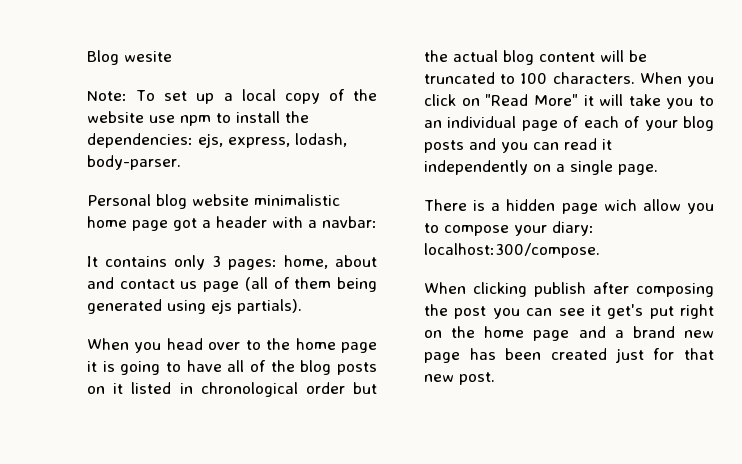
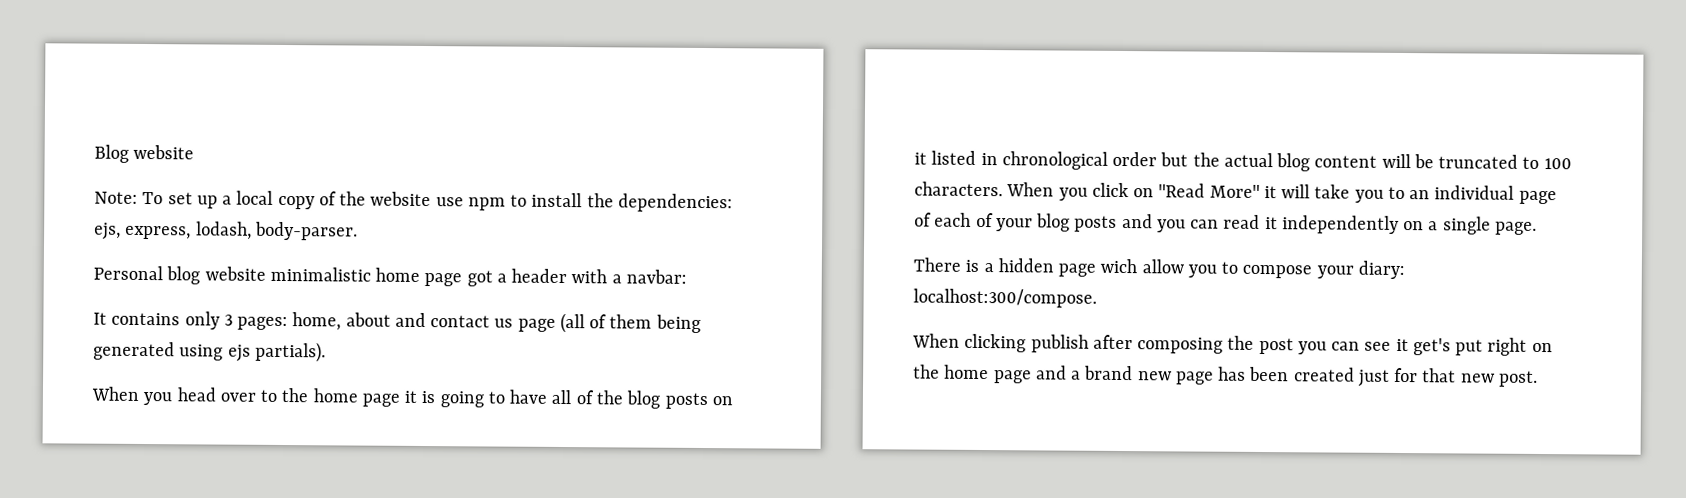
- Blog wesite
+ Blog website

